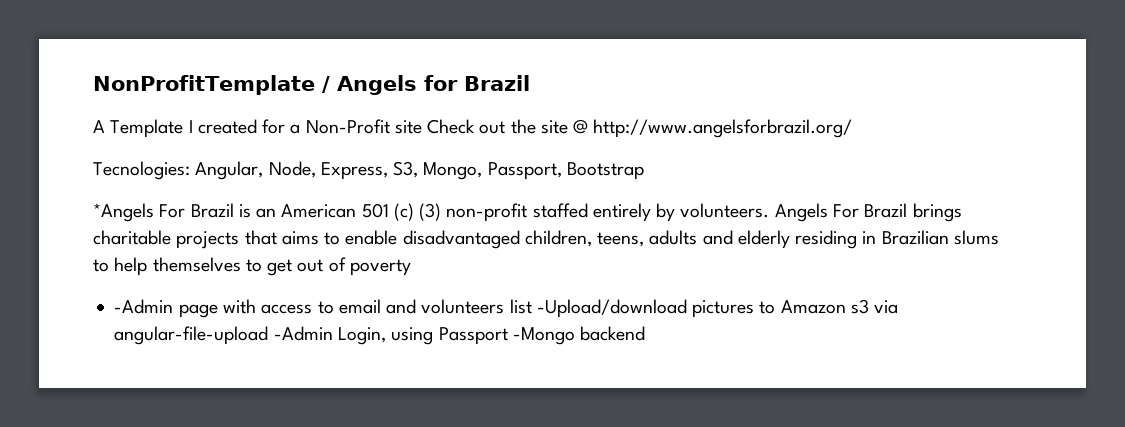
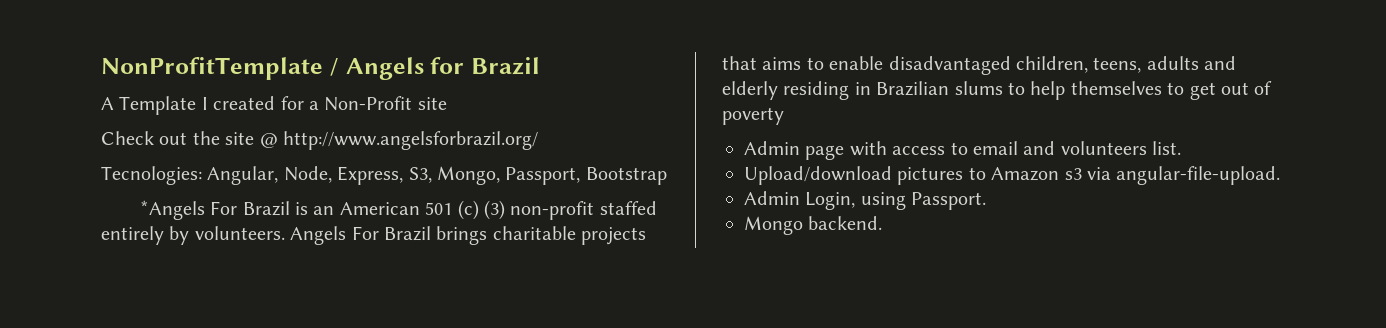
- A Template I created for a Non-Profit site Check out the site @ http://www.angelsforbrazil.org/
+ A Template I created for a Non-Profit site
+ Check out the site @ http://www.angelsforbrazil.org/
- -Admin page with access to email and volunteers list -Upload/download pictures to Amazon s3 via angular-file-upload -Admin Login, using Passport -Mongo backend
+ Admin page with access to email and volunteers list.
+ Upload/download pictures to Amazon s3 via angular-file-upload.
+ Admin Login, using Passport.
+ Mongo backend.

